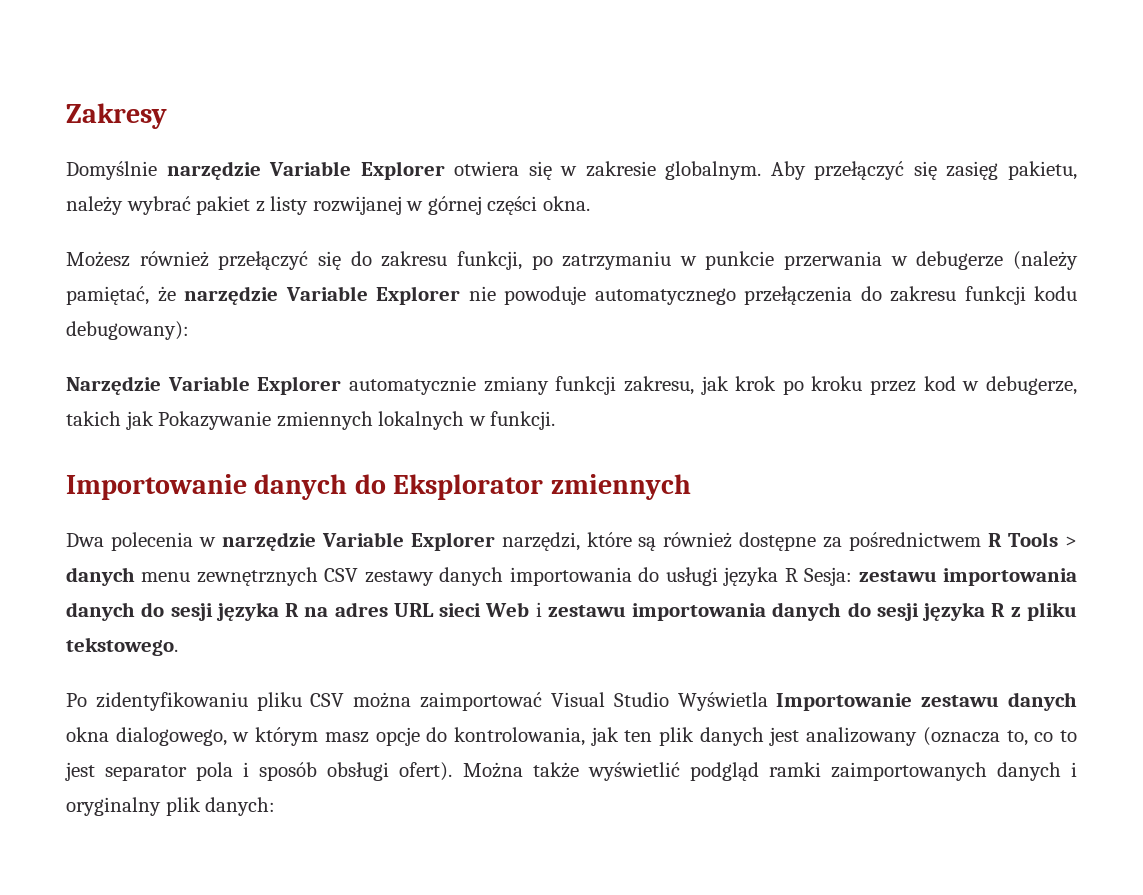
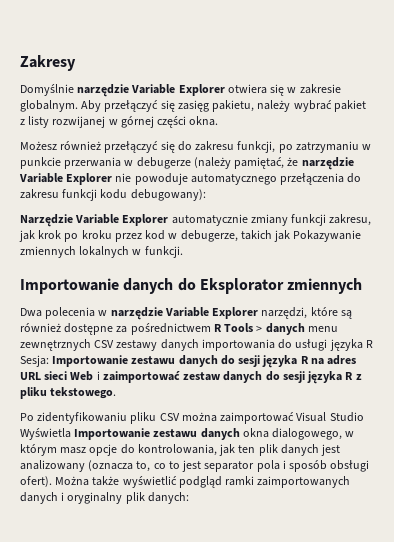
- Dwa polecenia w narzędzie Variable Explorer narzędzi, które są również dostępne za pośrednictwem R Tools > danych menu zewnętrznych CSV zestawy danych importowania do usługi języka R Sesja: zestawu importowania danych do sesji języka R na adres URL sieci Web i zestawu importowania danych do sesji języka R z pliku tekstowego.
+ Dwa polecenia w narzędzie Variable Explorer narzędzi, które są również dostępne za pośrednictwem R Tools > danych menu zewnętrznych CSV zestawy danych importowania do usługi języka R Sesja: Importowanie zestawu danych do sesji języka R na adres URL sieci Web i zaimportować zestaw danych do sesji języka R z pliku tekstowego.

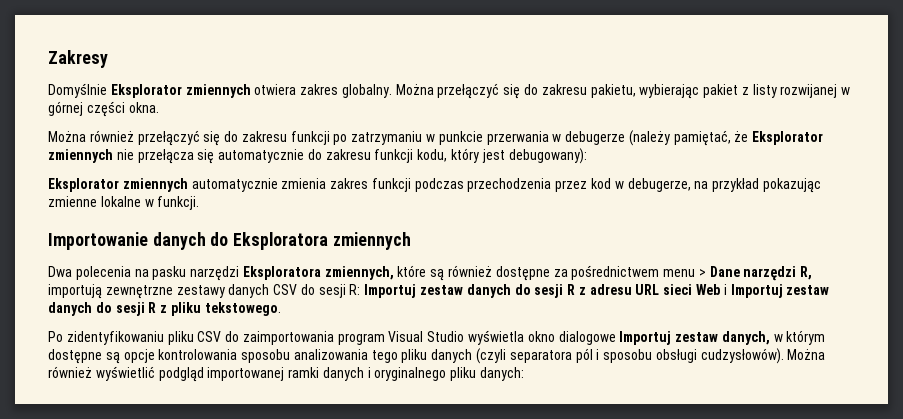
- Domyślnie narzędzie Variable Explorer otwiera się w zakresie globalnym. Aby przełączyć się zasięg pakietu, należy wybrać pakiet z listy rozwijanej w górnej części okna.
+ Domyślnie Eksplorator zmiennych otwiera zakres globalny. Można przełączyć się do zakresu pakietu, wybierając pakiet z listy rozwijanej w górnej części okna.
- Możesz również przełączyć się do zakresu funkcji, po zatrzymaniu w punkcie przerwania w debugerze (należy pamiętać, że narzędzie Variable Explorer nie powoduje automatycznego przełączenia do zakresu funkcji kodu debugowany):
- Narzędzie Variable Explorer automatycznie zmiany funkcji zakresu, jak krok po kroku przez kod w debugerze, takich jak Pokazywanie zmiennych lokalnych w funkcji.
+ Można również przełączyć się do zakresu funkcji po zatrzymaniu w punkcie przerwania w debugerze (należy pamiętać, że Eksplorator zmiennych nie przełącza się automatycznie do zakresu funkcji kodu, który jest debugowany):
+ Eksplorator zmiennych automatycznie zmienia zakres funkcji podczas przechodzenia przez kod w debugerze, na przykład pokazując zmienne lokalne w funkcji.
- Importowanie danych do Eksplorator zmiennych
+ Importowanie danych do Eksploratora zmiennych
- Dwa polecenia w narzędzie Variable Explorer narzędzi, które są również dostępne za pośrednictwem R Tools > danych menu zewnętrznych CSV zestawy danych importowania do usługi języka R Sesja: Importowanie zestawu danych do sesji języka R na adres URL sieci Web i zaimportować zestaw danych do sesji języka R z pliku tekstowego.
+ Dwa polecenia na pasku narzędzi Eksploratora zmiennych, które są również dostępne za pośrednictwem menu > Dane narzędzi R, importują zewnętrzne zestawy danych CSV do sesji R: Importuj zestaw danych do sesji R z adresu URL sieci Web i Importuj zestaw danych do sesji R z pliku tekstowego.
- Po zidentyfikowaniu pliku CSV można zaimportować Visual Studio Wyświetla Importowanie zestawu danych okna dialogowego, w którym masz opcje do kontrolowania, jak ten plik danych jest analizowany (oznacza to, co to jest separator pola i sposób obsługi ofert). Można także wyświetlić podgląd ramki zaimportowanych danych i oryginalny plik danych:
+ Po zidentyfikowaniu pliku CSV do zaimportowania program Visual Studio wyświetla okno dialogowe Importuj zestaw danych, w którym dostępne są opcje kontrolowania sposobu analizowania tego pliku danych (czyli separatora pól i sposobu obsługi cudzysłowów). Można również wyświetlić podgląd importowanej ramki danych i oryginalnego pliku danych:

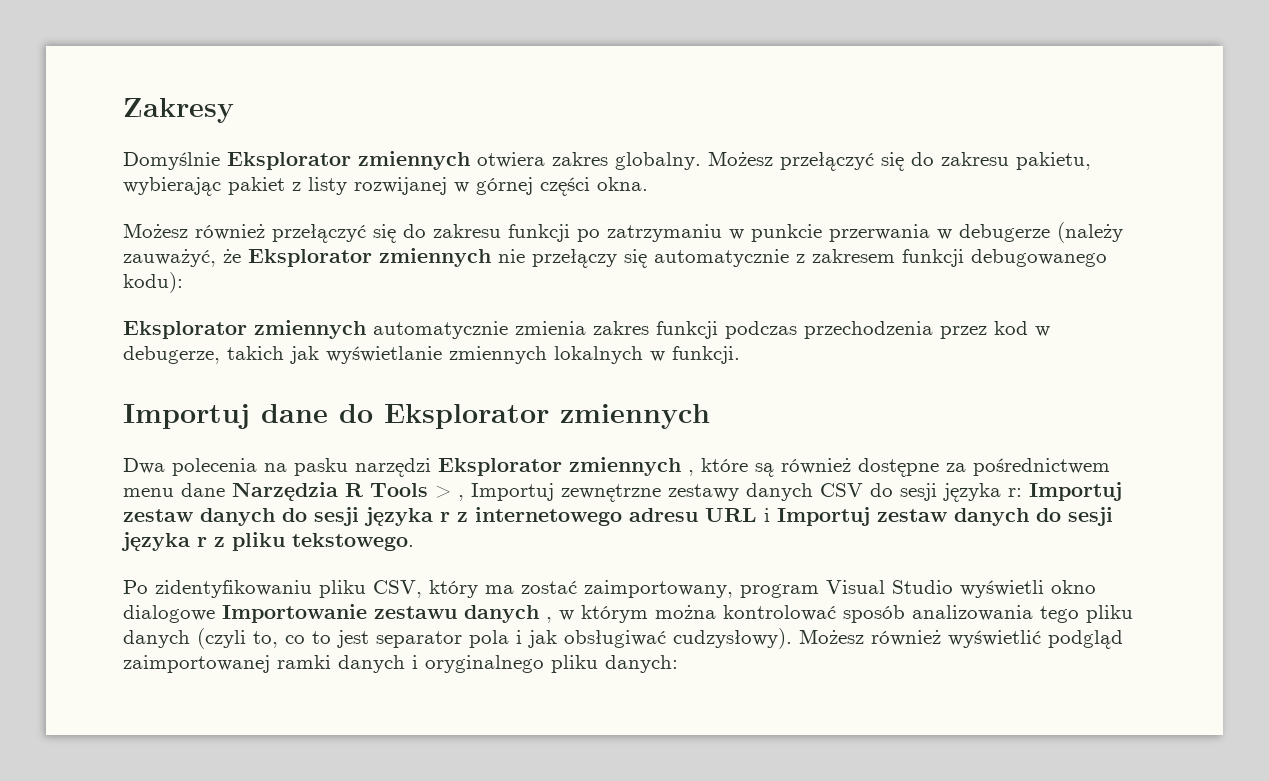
- Można przełączyć się do zakresu pakietu, wybierając pakiet z listy rozwijanej w górnej części okna.
+ Możesz przełączyć się do zakresu pakietu, wybierając pakiet z listy rozwijanej w górnej części okna.
- Można również przełączyć się do zakresu funkcji po zatrzymaniu w punkcie przerwania w debugerze (należy pamiętać, że Eksplorator zmiennych nie przełącza się automatycznie do zakresu funkcji kodu, który jest debugowany):
+ Możesz również przełączyć się do zakresu funkcji po zatrzymaniu w punkcie przerwania w debugerze (należy zauważyć, że Eksplorator zmiennych nie przełączy się automatycznie z zakresem funkcji debugowanego kodu):
- Eksplorator zmiennych automatycznie zmienia zakres funkcji podczas przechodzenia przez kod w debugerze, na przykład pokazując zmienne lokalne w funkcji.
- Importowanie danych do Eksploratora zmiennych
+ Eksplorator zmiennych automatycznie zmienia zakres funkcji podczas przechodzenia przez kod w debugerze, takich jak wyświetlanie zmiennych lokalnych w funkcji.
+ Importuj dane do Eksplorator zmiennych
- Dwa polecenia na pasku narzędzi Eksploratora zmiennych, które są również dostępne za pośrednictwem menu > Dane narzędzi R, importują zewnętrzne zestawy danych CSV do sesji R: Importuj zestaw danych do sesji R z adresu URL sieci Web i Importuj zestaw danych do sesji R z pliku tekstowego.
+ Dwa polecenia na pasku narzędzi Eksplorator zmiennych , które są również dostępne za pośrednictwem menu dane Narzędzia R Tools > , Importuj zewnętrzne zestawy danych CSV do sesji języka r: Importuj zestaw danych do sesji języka r z internetowego adresu URL i Importuj zestaw danych do sesji języka r z pliku tekstowego.
- Po zidentyfikowaniu pliku CSV do zaimportowania program Visual Studio wyświetla okno dialogowe Importuj zestaw danych, w którym dostępne są opcje kontrolowania sposobu analizowania tego pliku danych (czyli separatora pól i sposobu obsługi cudzysłowów). Można również wyświetlić podgląd importowanej ramki danych i oryginalnego pliku danych:
+ Po zidentyfikowaniu pliku CSV, który ma zostać zaimportowany, program Visual Studio wyświetli okno dialogowe Importowanie zestawu danych , w którym można kontrolować sposób analizowania tego pliku danych (czyli to, co to jest separator pola i jak obsługiwać cudzysłowy). Możesz również wyświetlić podgląd zaimportowanej ramki danych i oryginalnego pliku danych:

